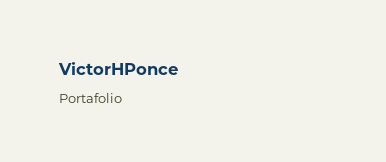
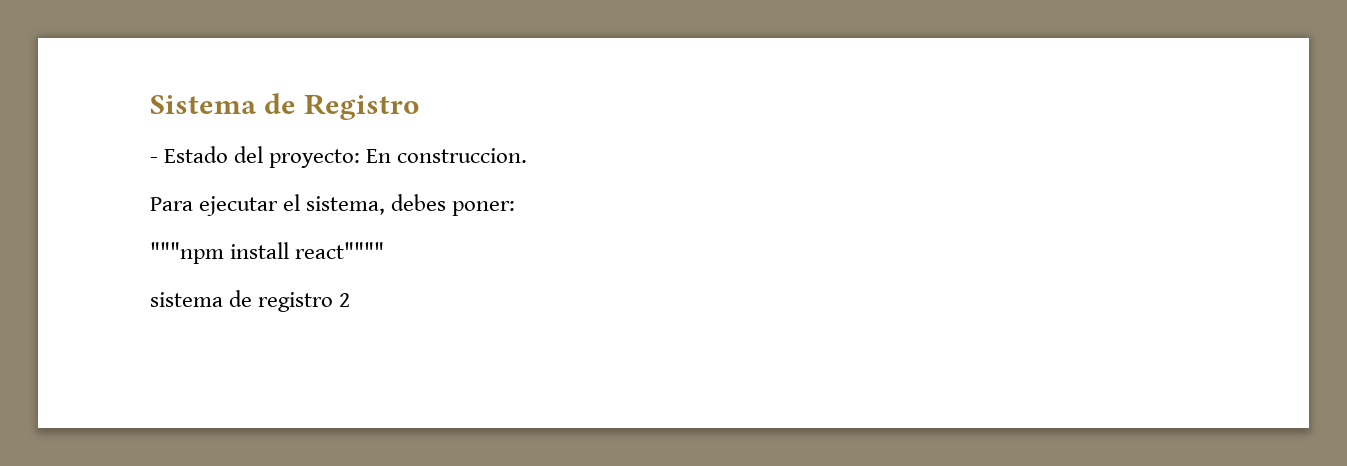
- VictorHPonce
- Portafolio
+ Sistema de Registro
+ - Estado del proyecto: En construccion.
+ Para ejecutar el sistema, debes poner:
+ """npm install react""""
+ sistema de registro 2

